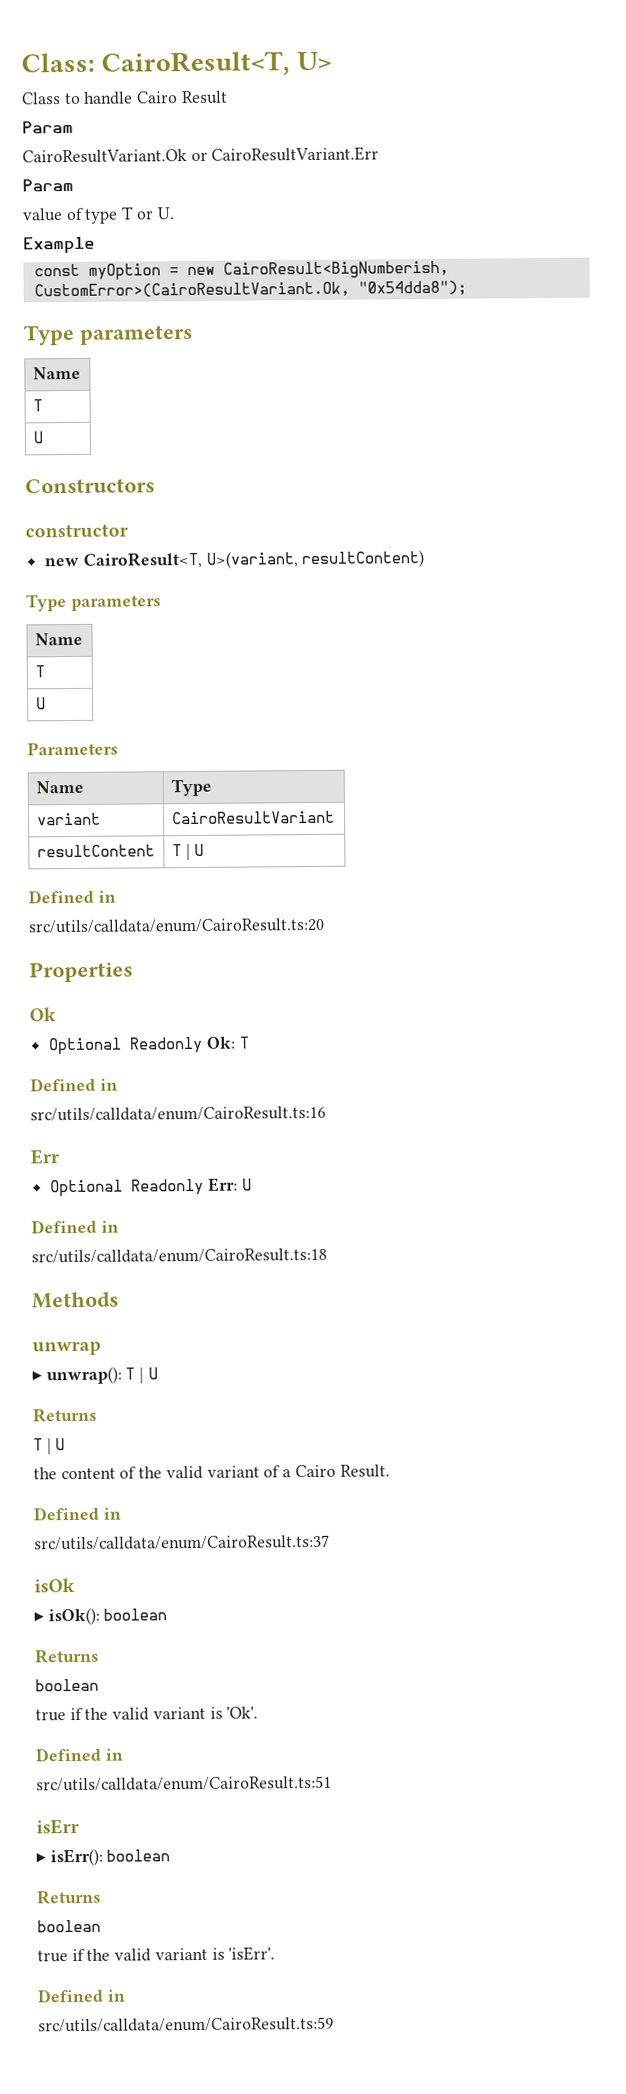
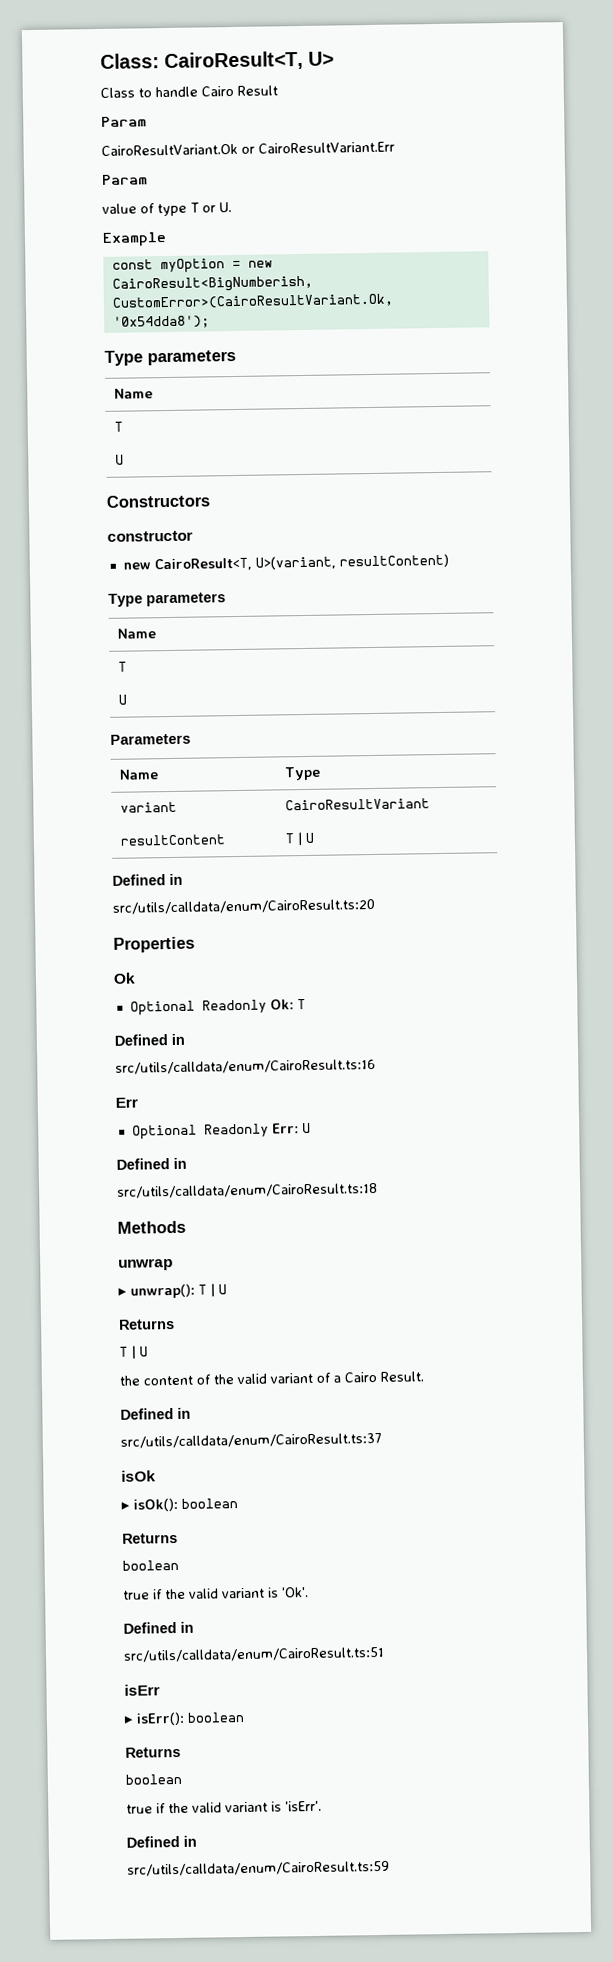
- const myOption = new CairoResult<BigNumberish, CustomError>(CairoResultVariant.Ok, "0x54dda8");
+ const myOption = new CairoResult<BigNumberish, CustomError>(CairoResultVariant.Ok, '0x54dda8');

